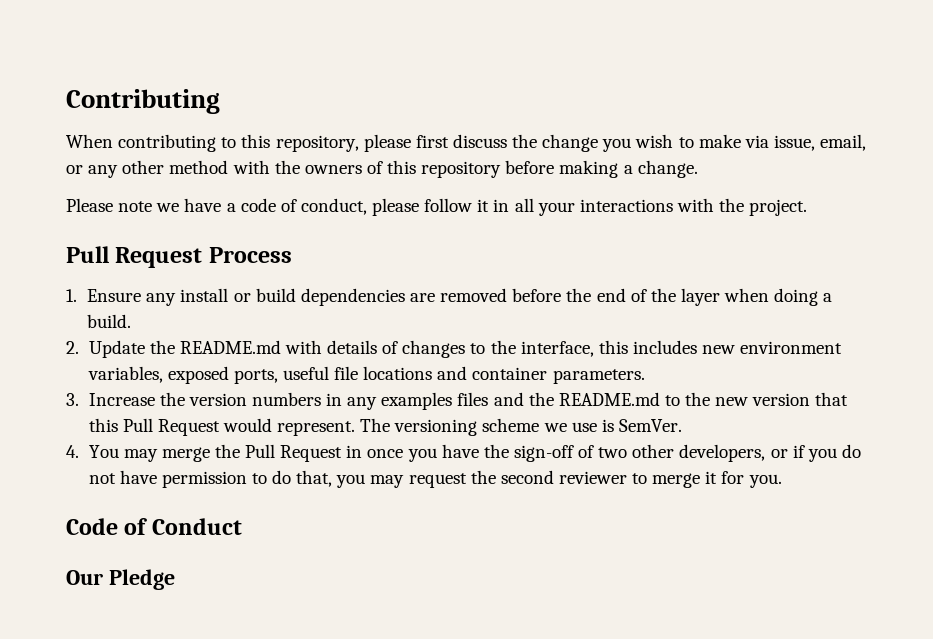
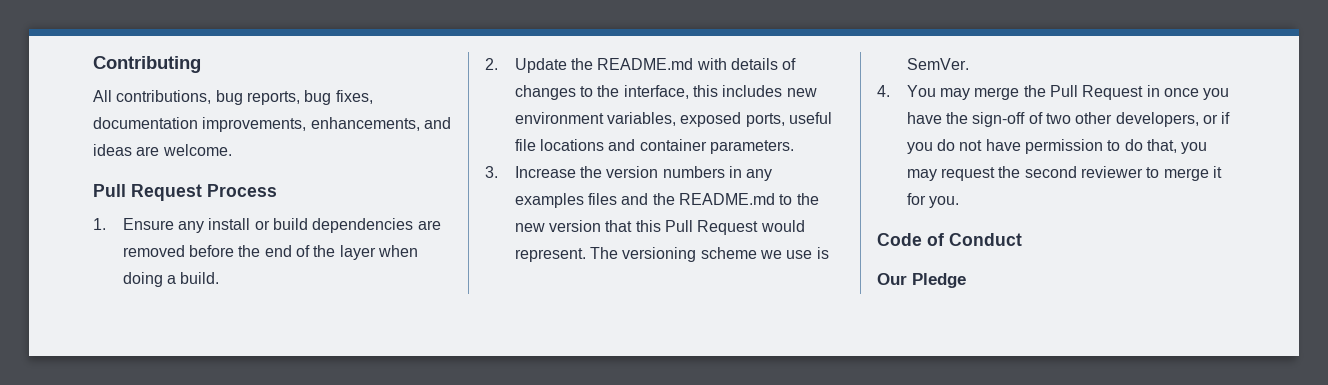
- When contributing to this repository, please first discuss the change you wish to make via issue, email, or any other method with the owners of this repository before making a change.
- Please note we have a code of conduct, please follow it in all your interactions with the project.
+ All contributions, bug reports, bug fixes, documentation improvements, enhancements, and ideas are welcome.

